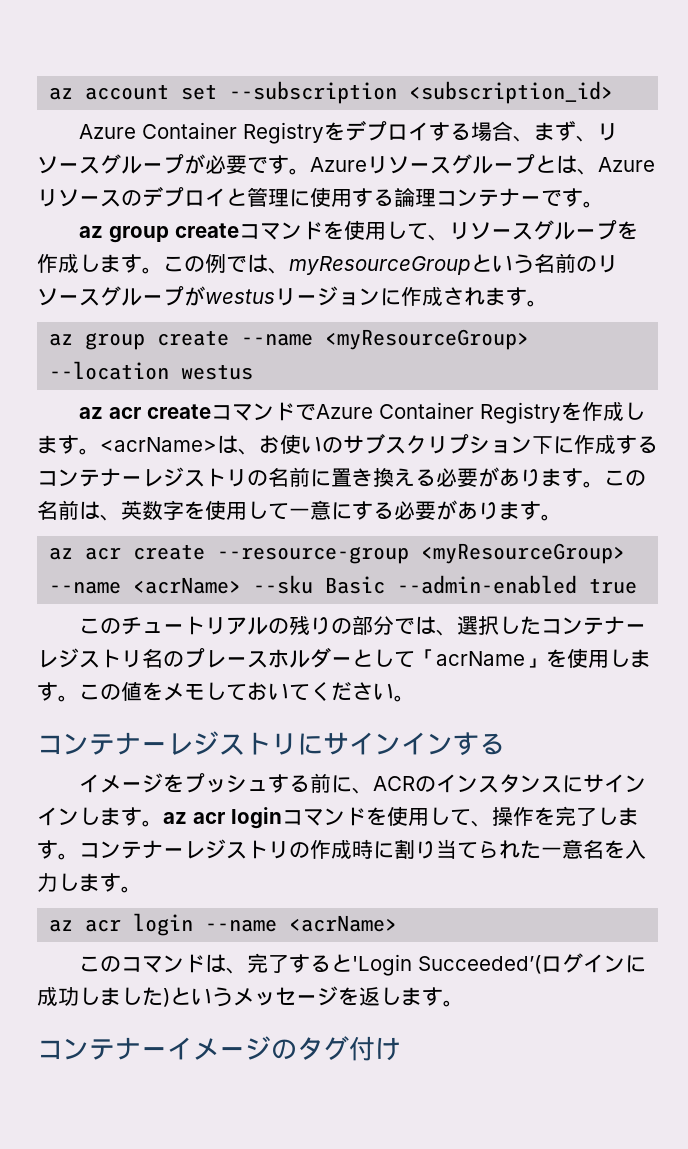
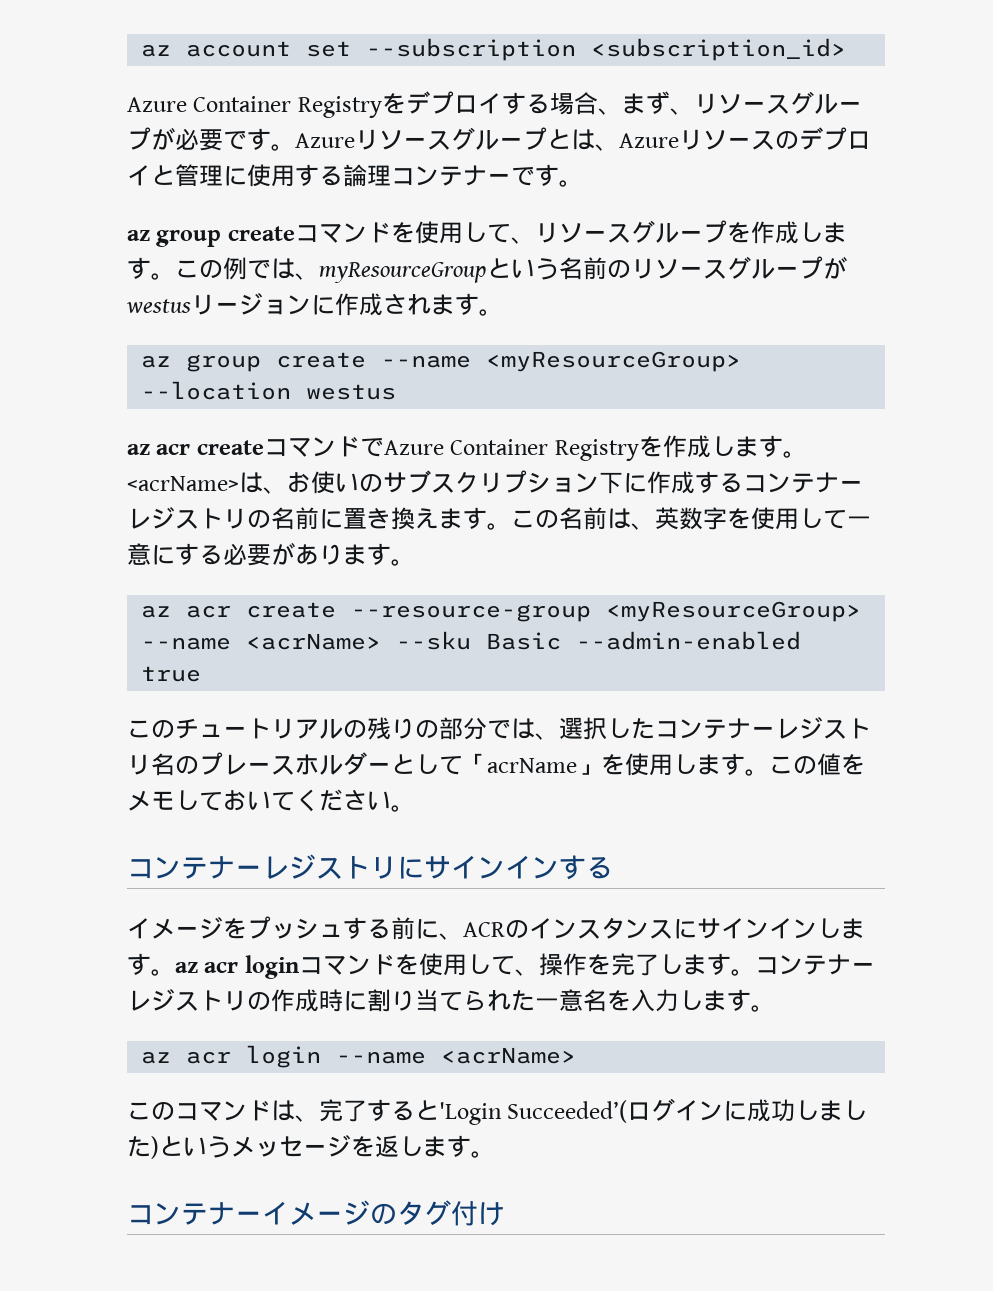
- <acrName>は、お使いのサブスクリプション下に作成するコンテナーレジストリの名前に置き換える必要があります。
+ <acrName>は、お使いのサブスクリプション下に作成するコンテナーレジストリの名前に置き換えます。

